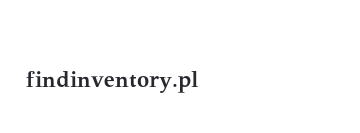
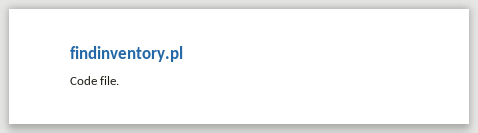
+ Code file.

